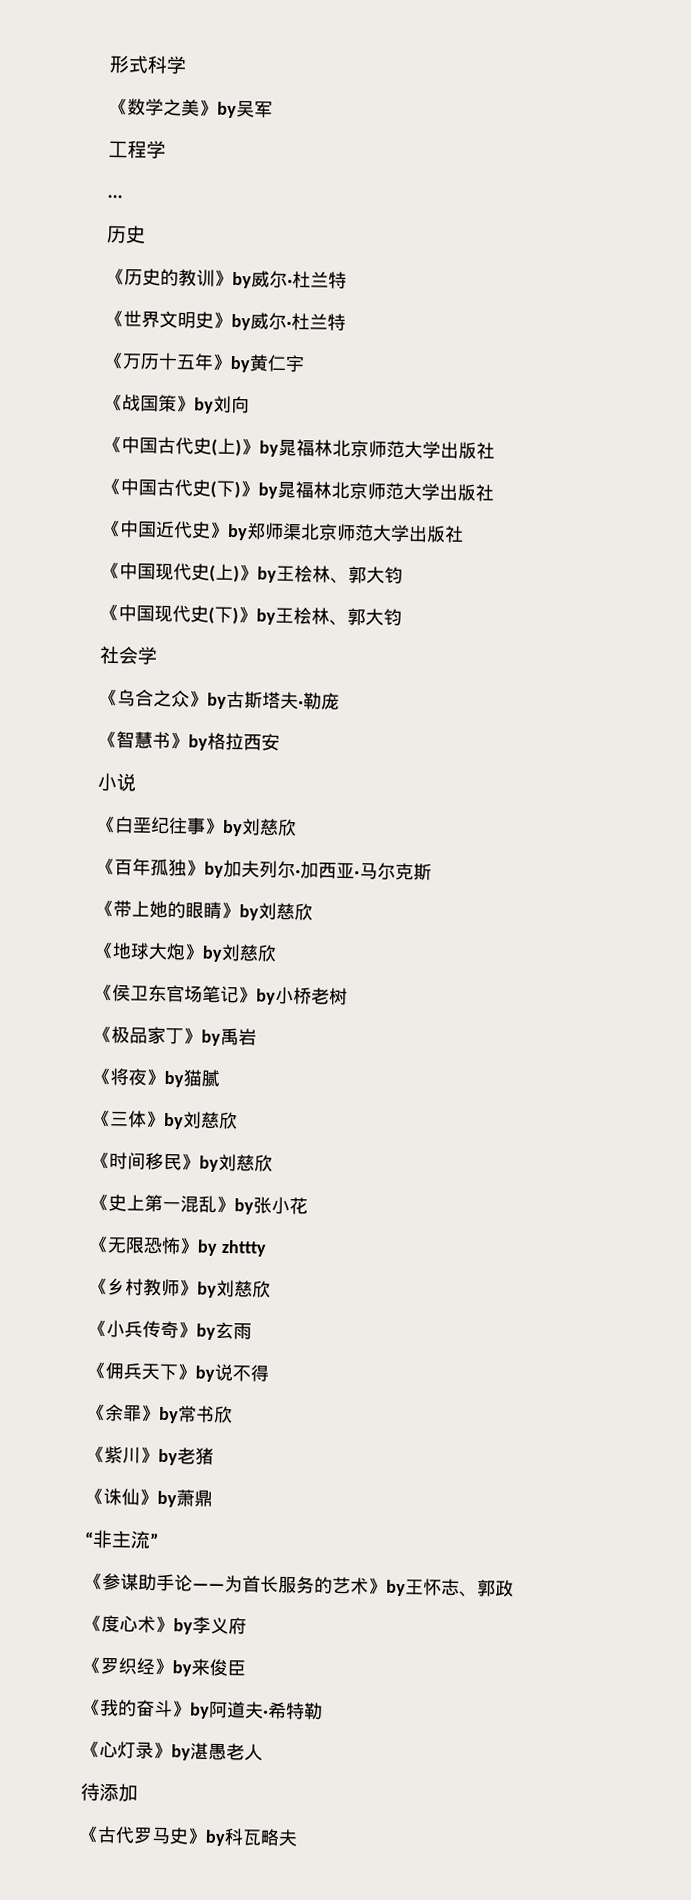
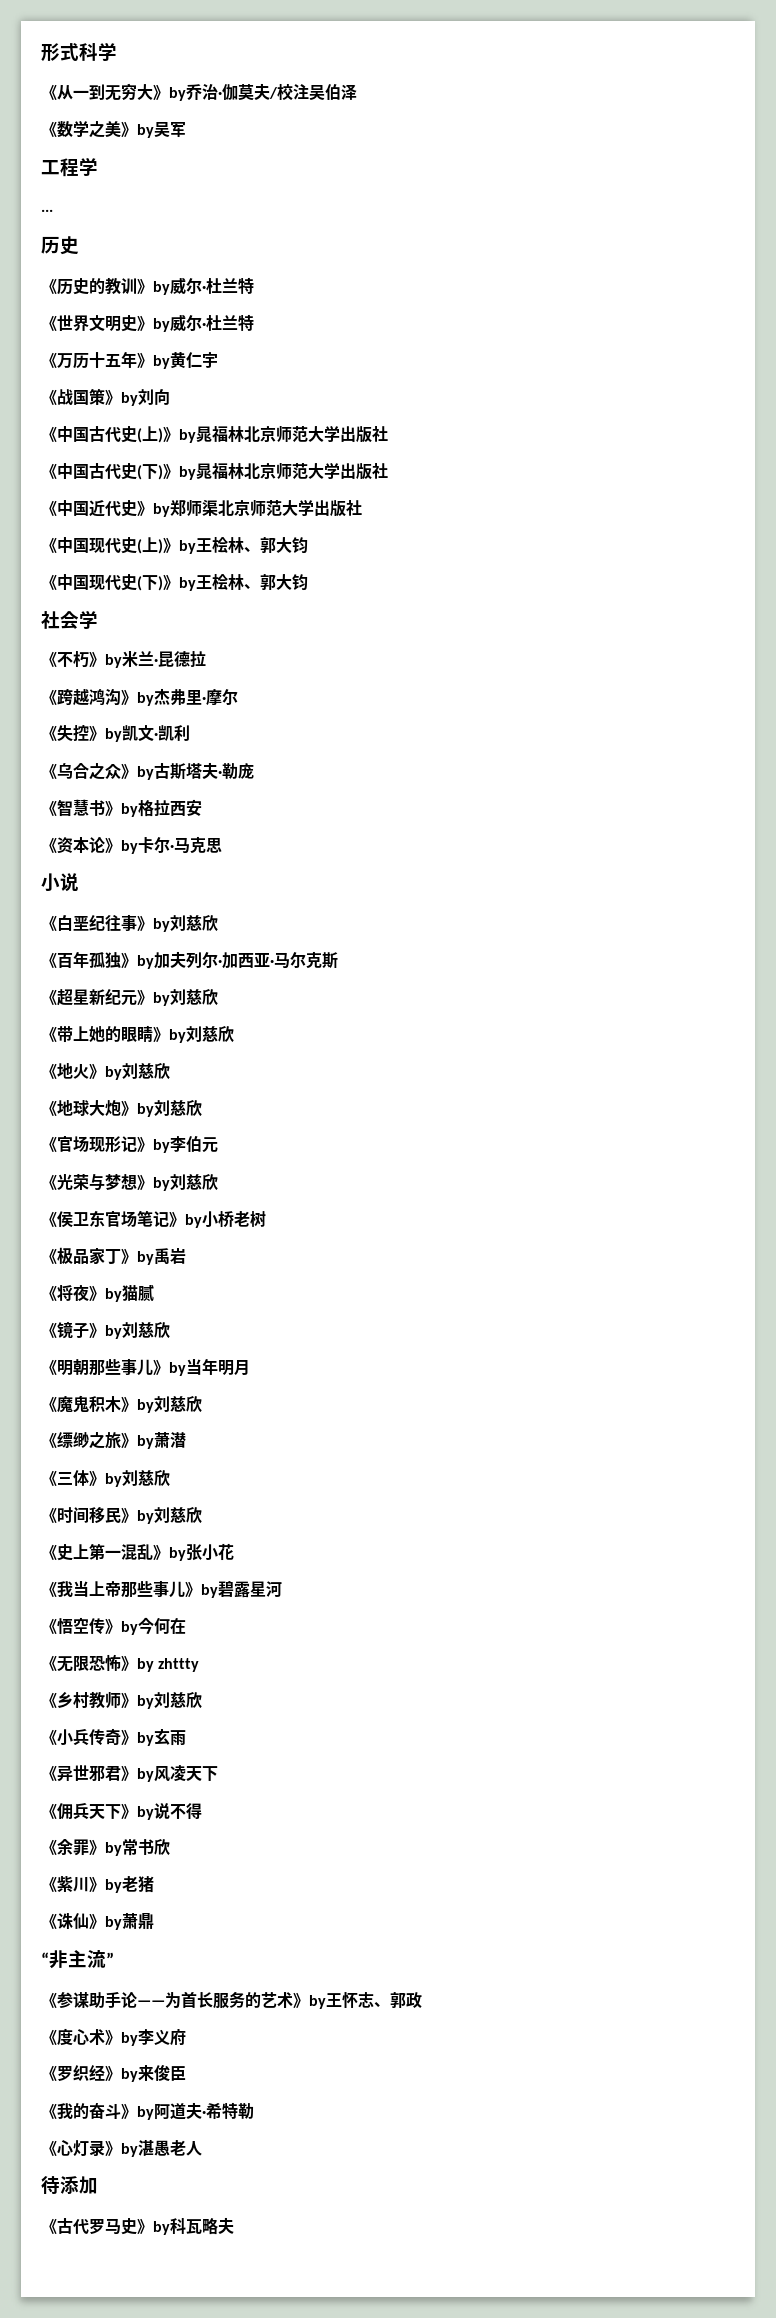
+ 《从一到无穷大》by乔治·伽莫夫/校注吴伯泽
+ 《不朽》by米兰·昆德拉
+ 《跨越鸿沟》by杰弗里·摩尔
+ 《失控》by凯文·凯利
+ 《资本论》by卡尔·马克思
+ 《超星新纪元》by刘慈欣
+ 《地火》by刘慈欣
+ 《官场现形记》by李伯元
+ 《光荣与梦想》by刘慈欣
+ 《镜子》by刘慈欣
+ 《明朝那些事儿》by当年明月
+ 《魔鬼积木》by刘慈欣
+ 《缥缈之旅》by萧潜
+ 《我当上帝那些事儿》by碧露星河
+ 《悟空传》by今何在
+ 《异世邪君》by风凌天下

